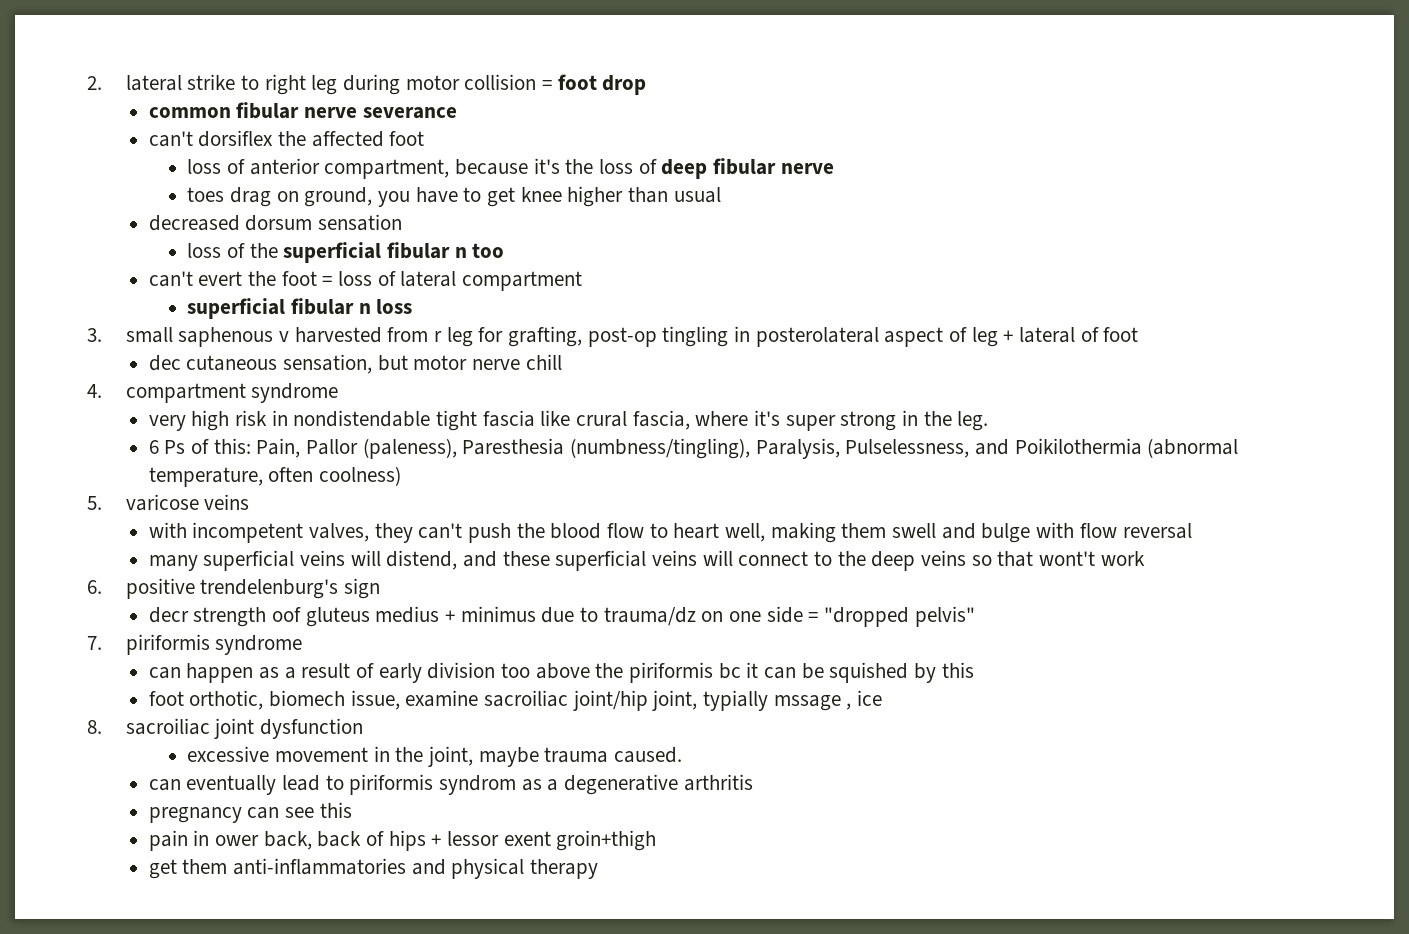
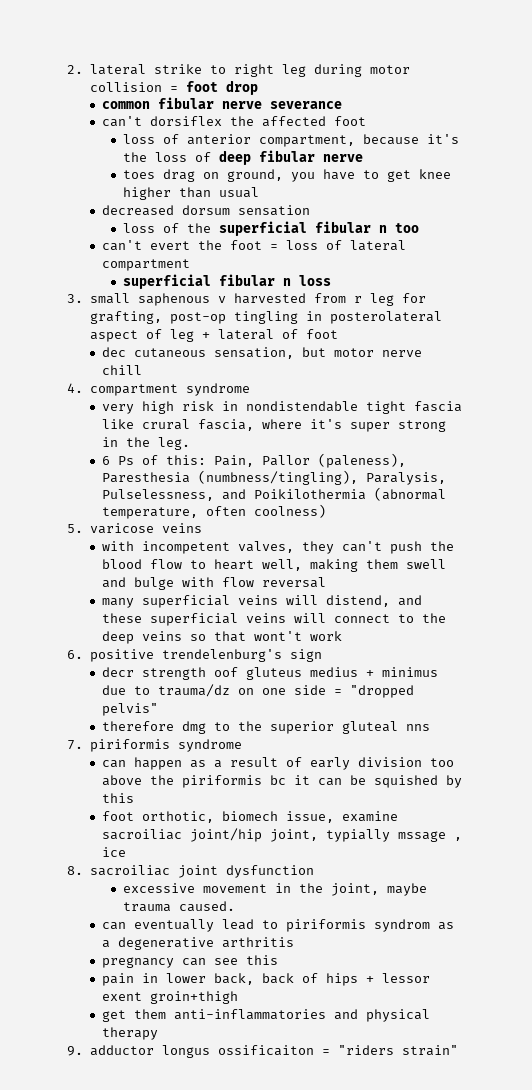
+ therefore dmg to the superior gluteal nns
- pain in ower back, back of hips + lessor exent groin+thigh
+ pain in lower back, back of hips + lessor exent groin+thigh
+ 9. adductor longus ossificaiton = "riders strain"

